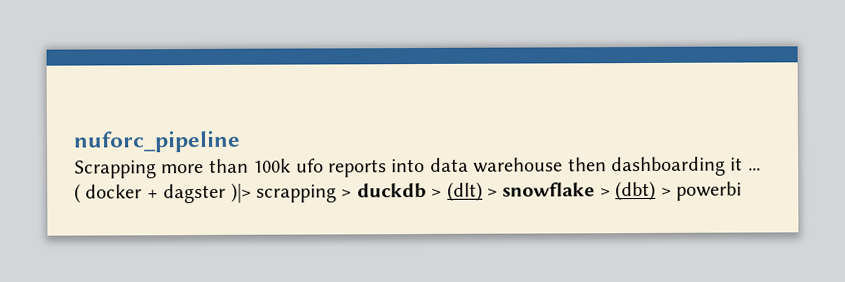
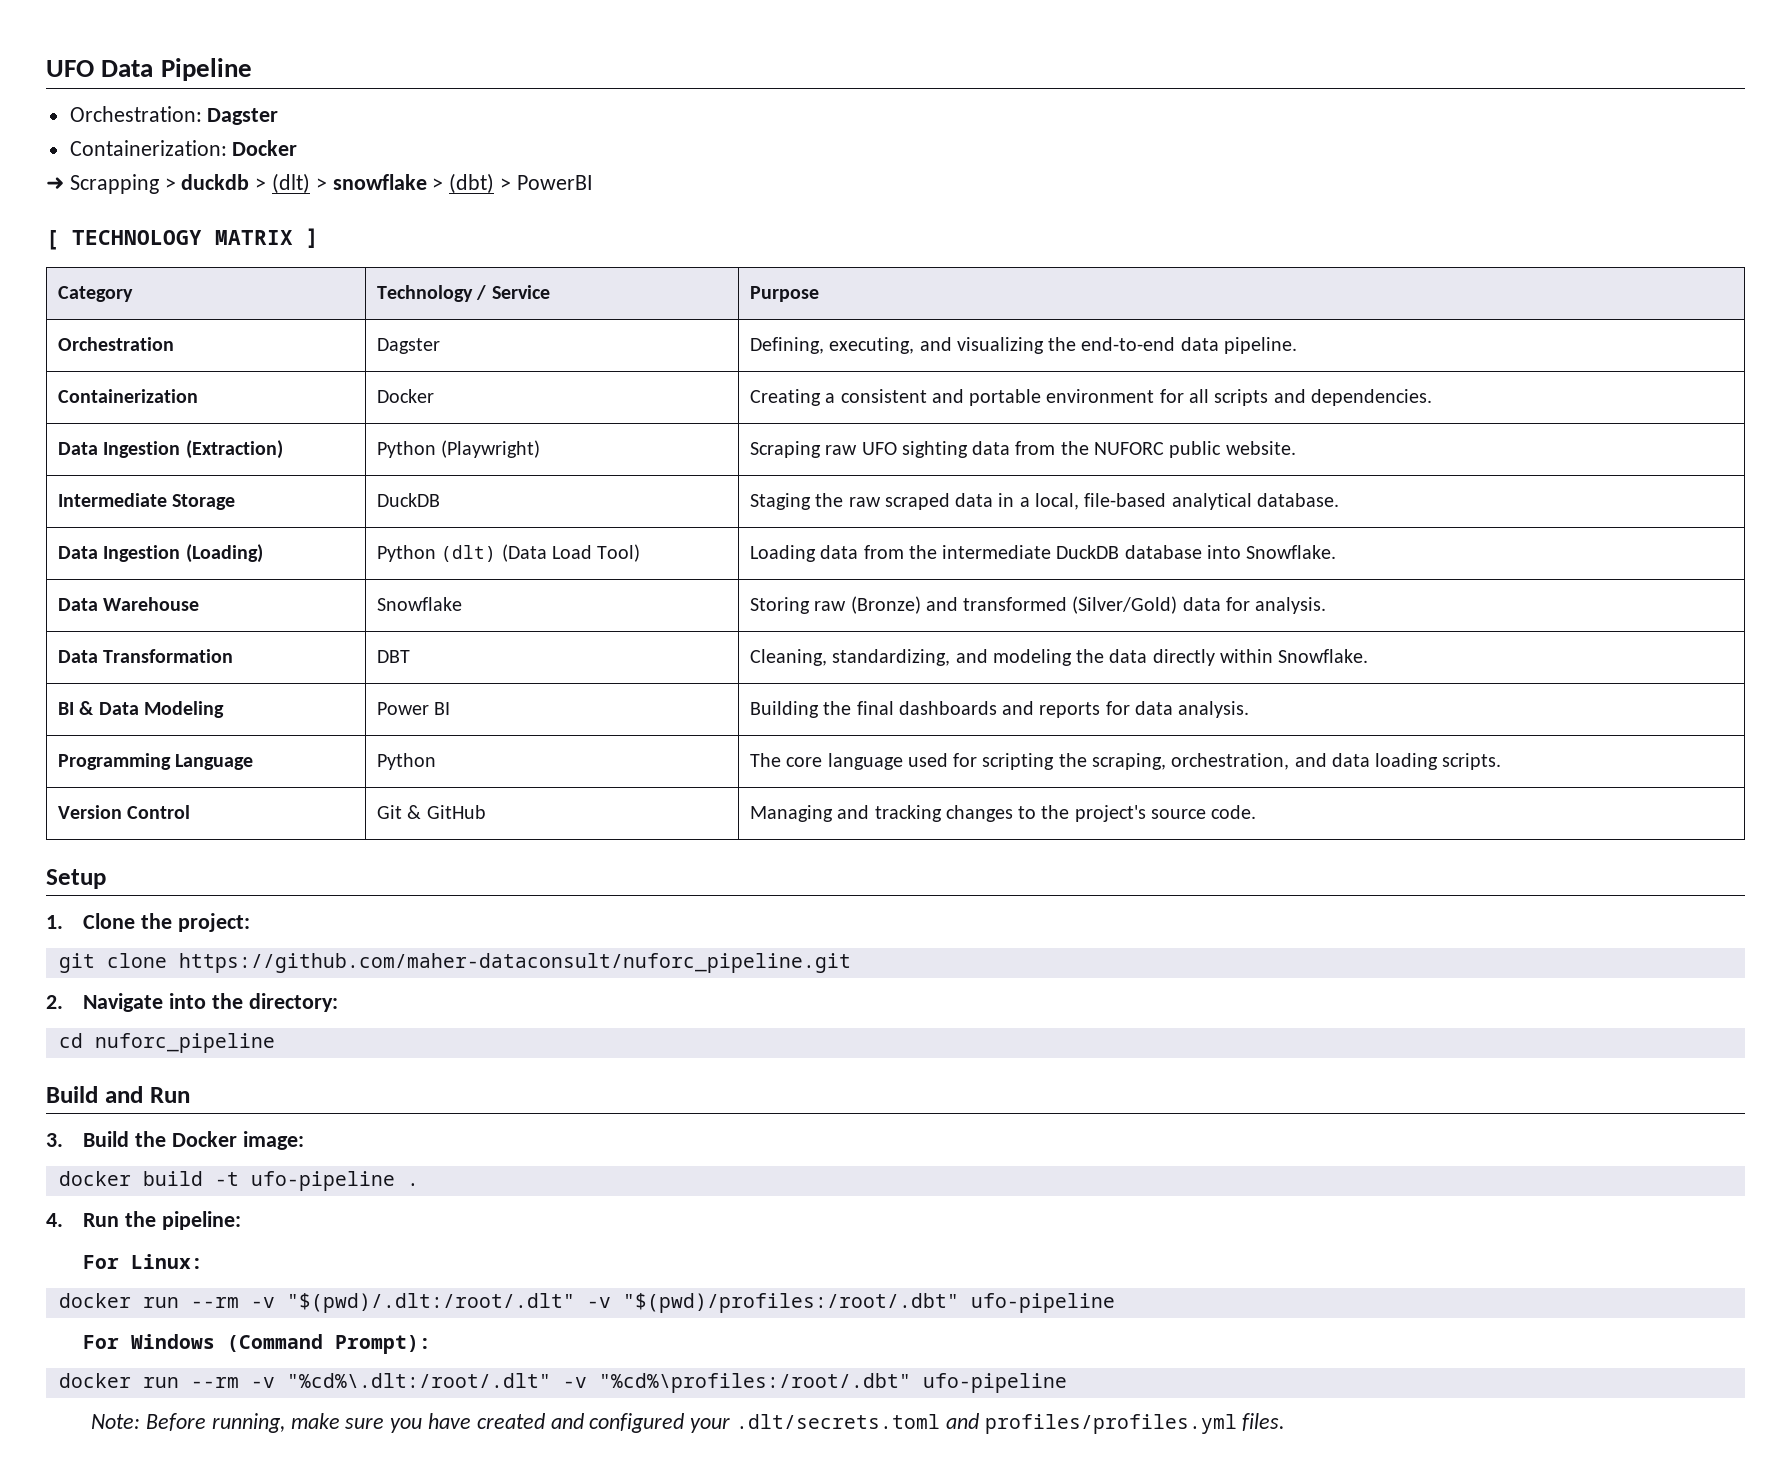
- nuforc_pipeline
- Scrapping more than 100k ufo reports into data warehouse then dashboarding it ... ( docker + dagster )|> scrapping > duckdb > (dlt) > snowflake > (dbt) > powerbi
+ UFO Data Pipeline
+ Orchestration: Dagster
+ Containerization: Docker
+ ➜ Scrapping > duckdb > (dlt) > snowflake > (dbt) > PowerBI
+ [ TECHNOLOGY MATRIX ]
+ Category | Technology / Service | Purpose
+ Orchestration | Dagster | Defining, executing, and visualizing the end-to-end data pipeline.
+ Containerization | Docker | Creating a consistent and portable environment for all scripts and dependencies.
+ Data Ingestion (Extraction) | Python (Playwright) | Scraping raw UFO sighting data from the NUFORC public website.
+ Intermediate Storage | DuckDB | Staging the raw scraped data in a local, file-based analytical database.
+ Data Ingestion (Loading) | Python (dlt) (Data Load Tool) | Loading data from the intermediate DuckDB database into Snowflake.
+ Data Warehouse | Snowflake | Storing raw (Bronze) and transformed (Silver/Gold) data for analysis.
+ Data Transformation | DBT | Cleaning, standardizing, and modeling the data directly within Snowflake.
+ BI & Data Modeling | Power BI | Building the final dashboards and reports for data analysis.
+ Programming Language | Python | The core language used for scripting the scraping, orchestration, and data loading scripts.
+ Version Control | Git & GitHub | Managing and tracking changes to the project's source code.
+ Setup
+ 1. Clone the project:
+ git clone https://github.com/maher-dataconsult/nuforc_pipeline.git
+ 2. Navigate into the directory:
+ cd nuforc_pipeline
+ Build and Run
+ 3. Build the Docker image:
+ docker build -t ufo-pipeline .
+ 4. Run the pipeline:
+ For Linux:
+ docker run --rm -v "$(pwd)/.dlt:/root/.dlt" -v "$(pwd)/profiles:/root/.dbt" ufo-pipeline
+ For Windows (Command Prompt):
+ docker run --rm -v "%cd%\.dlt:/root/.dlt" -v "%cd%\profiles:/root/.dbt" ufo-pipeline
+ Note: Before running, make sure you have created and configured your .dlt/secrets.toml and profiles/profiles.yml files.

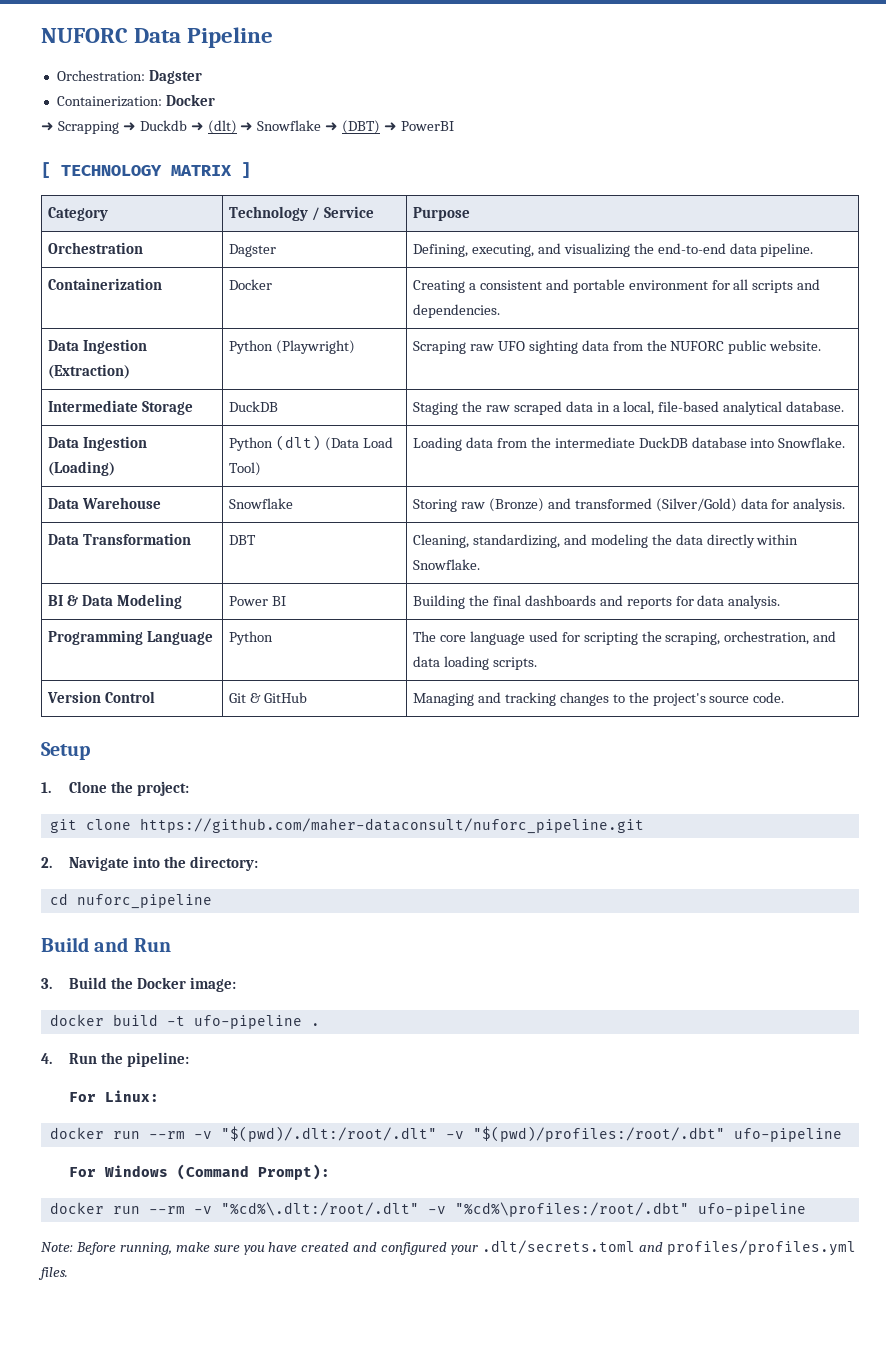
- UFO Data Pipeline
+ NUFORC Data Pipeline
- ➜ Scrapping > duckdb > (dlt) > snowflake > (dbt) > PowerBI
+ ➜ Scrapping ➜ Duckdb ➜ (dlt) ➜ Snowflake ➜ (DBT) ➜ PowerBI

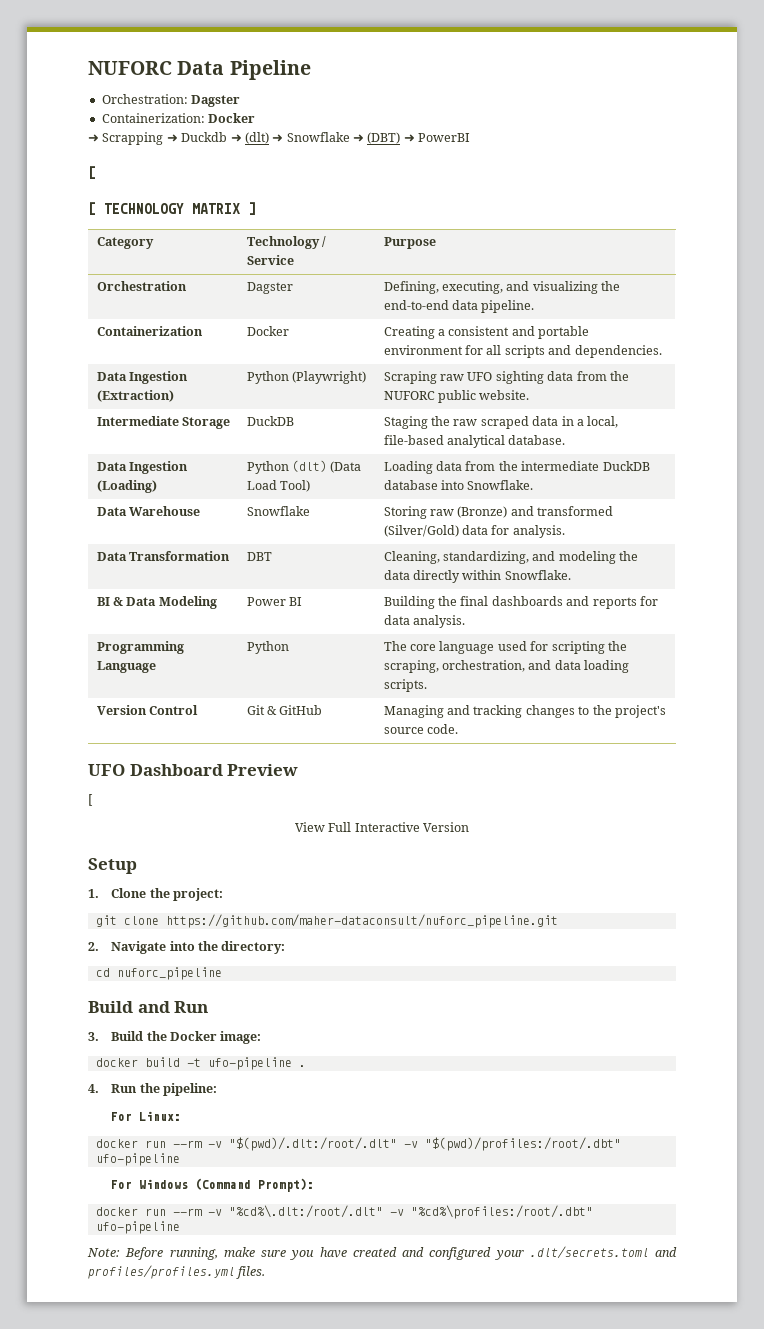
  ➜ Scrapping ➜ Duckdb ➜ (dlt) ➜ Snowflake ➜ (DBT) ➜ PowerBI
+ [
+ UFO Dashboard Preview
+ [
+ View Full Interactive Version

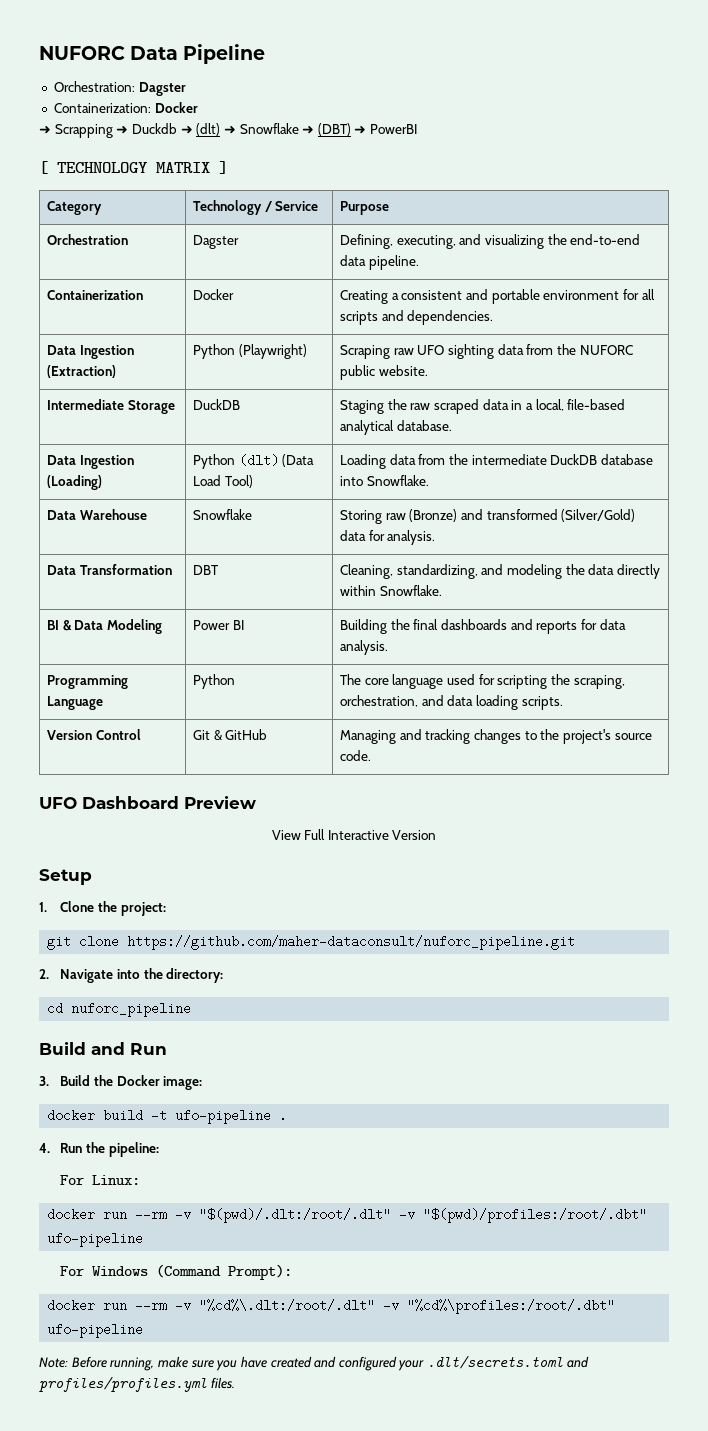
  ➜ Scrapping ➜ Duckdb ➜ (dlt) ➜ Snowflake ➜ (DBT) ➜ PowerBI
- [
  UFO Dashboard Preview
- [

